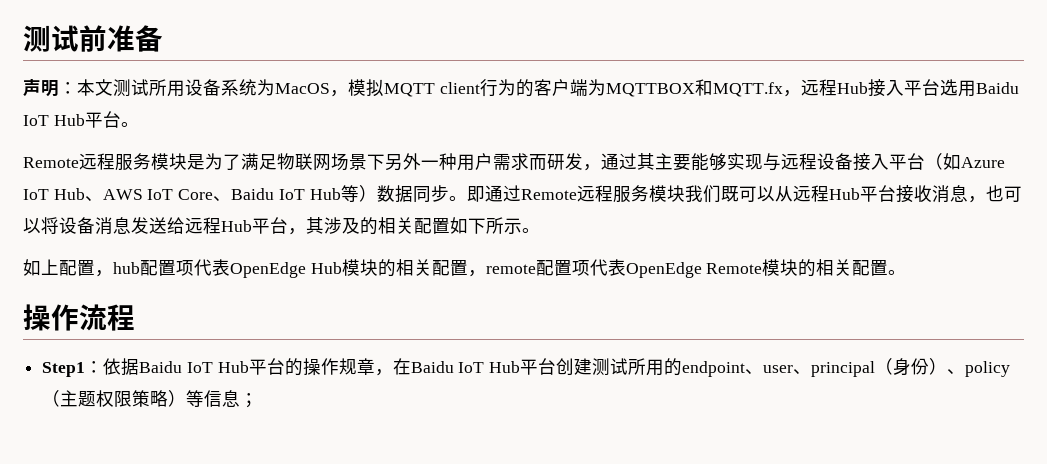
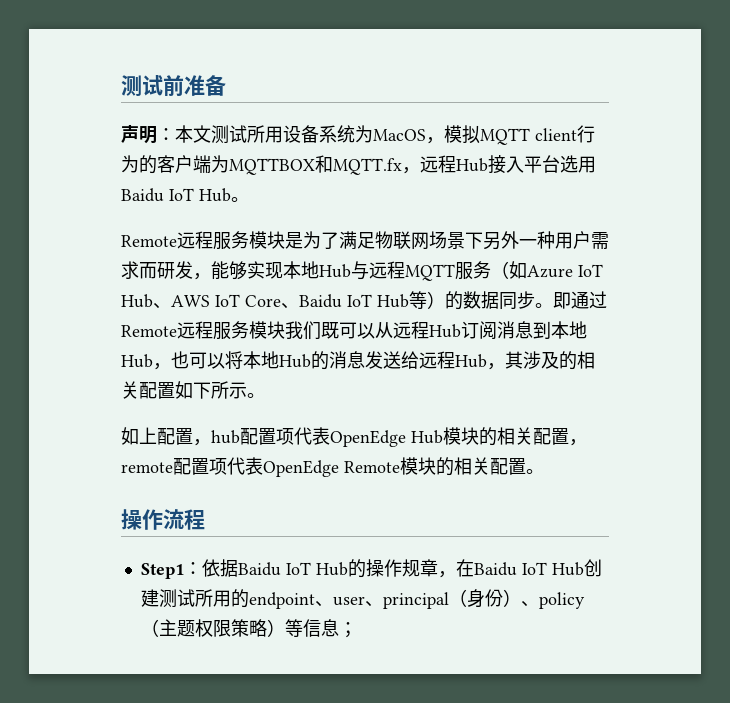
- 声明：本文测试所用设备系统为MacOS，模拟MQTT client行为的客户端为MQTTBOX和MQTT.fx，远程Hub接入平台选用Baidu IoT Hub平台。
+ 声明：本文测试所用设备系统为MacOS，模拟MQTT client行为的客户端为MQTTBOX和MQTT.fx，远程Hub接入平台选用Baidu IoT Hub。
- Remote远程服务模块是为了满足物联网场景下另外一种用户需求而研发，通过其主要能够实现与远程设备接入平台（如Azure IoT Hub、AWS IoT Core、Baidu IoT Hub等）数据同步。
+ Remote远程服务模块是为了满足物联网场景下另外一种用户需求而研发，能够实现本地Hub与远程MQTT服务（如Azure IoT Hub、AWS IoT Core、Baidu IoT Hub等）的数据同步。
- 即通过Remote远程服务模块我们既可以从远程Hub平台接收消息，也可以将设备消息发送给远程Hub平台，其涉及的相关配置如下所示。
+ 即通过Remote远程服务模块我们既可以从远程Hub订阅消息到本地Hub，也可以将本地Hub的消息发送给远程Hub，其涉及的相关配置如下所示。
- Step1：依据Baidu IoT Hub平台的操作规章，在Baidu IoT Hub平台创建测试所用的endpoint、user、principal（身份）、policy（主题权限策略）等信息；
+ Step1：依据Baidu IoT Hub的操作规章，在Baidu IoT Hub创建测试所用的endpoint、user、principal（身份）、policy（主题权限策略）等信息；

